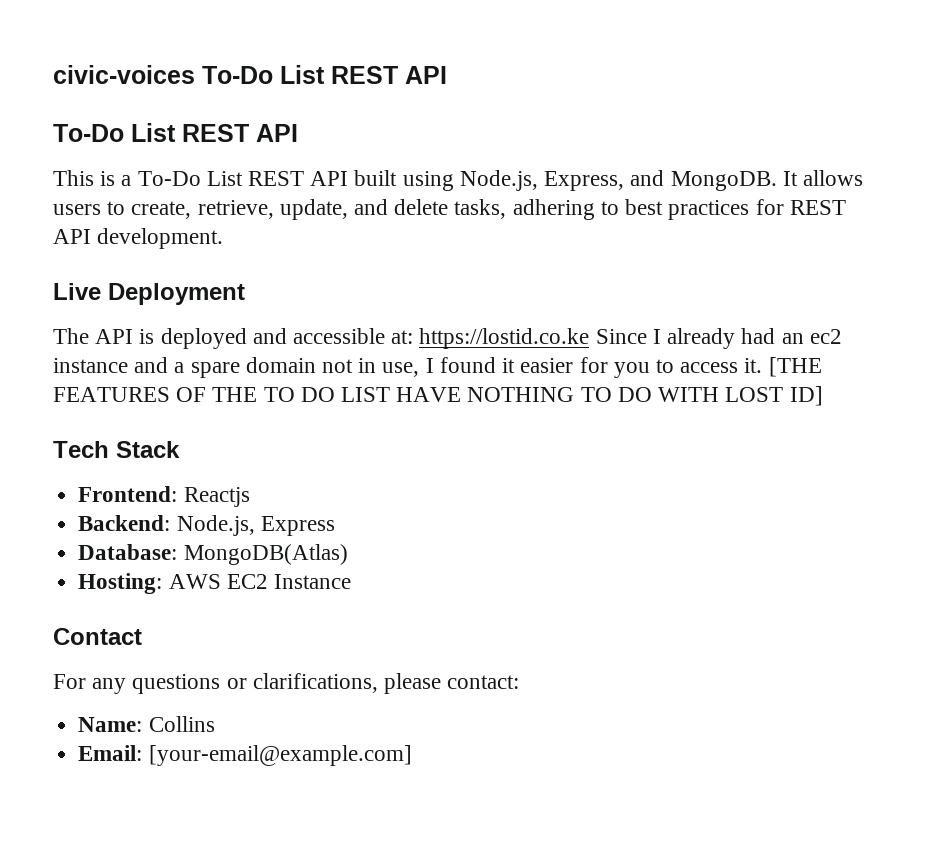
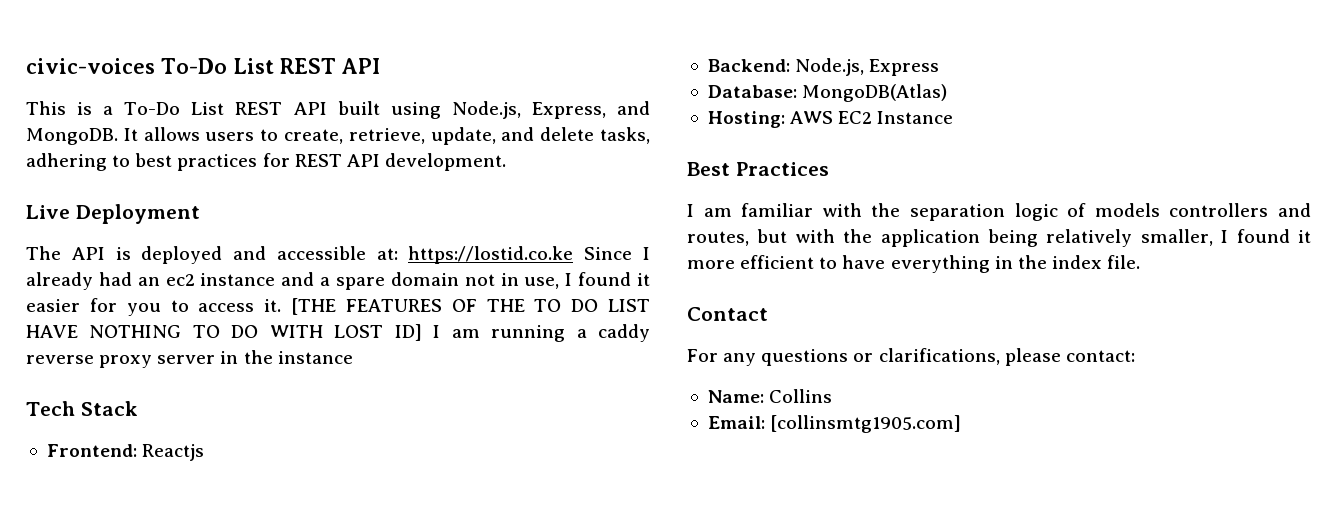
  civic-voices To-Do List REST API
- To-Do List REST API
- [THE FEATURES OF THE TO DO LIST HAVE NOTHING TO DO WITH LOST ID]
+ [THE FEATURES OF THE TO DO LIST HAVE NOTHING TO DO WITH LOST ID] I am running a caddy reverse proxy server in the instance
+ Best Practices
+ I am familiar with the separation logic of models controllers and routes, but with the application being relatively smaller, I found it more efficient to have everything in the index file.
- Email: [your-email@example.com]
+ Email: [collinsmtg1905.com]

